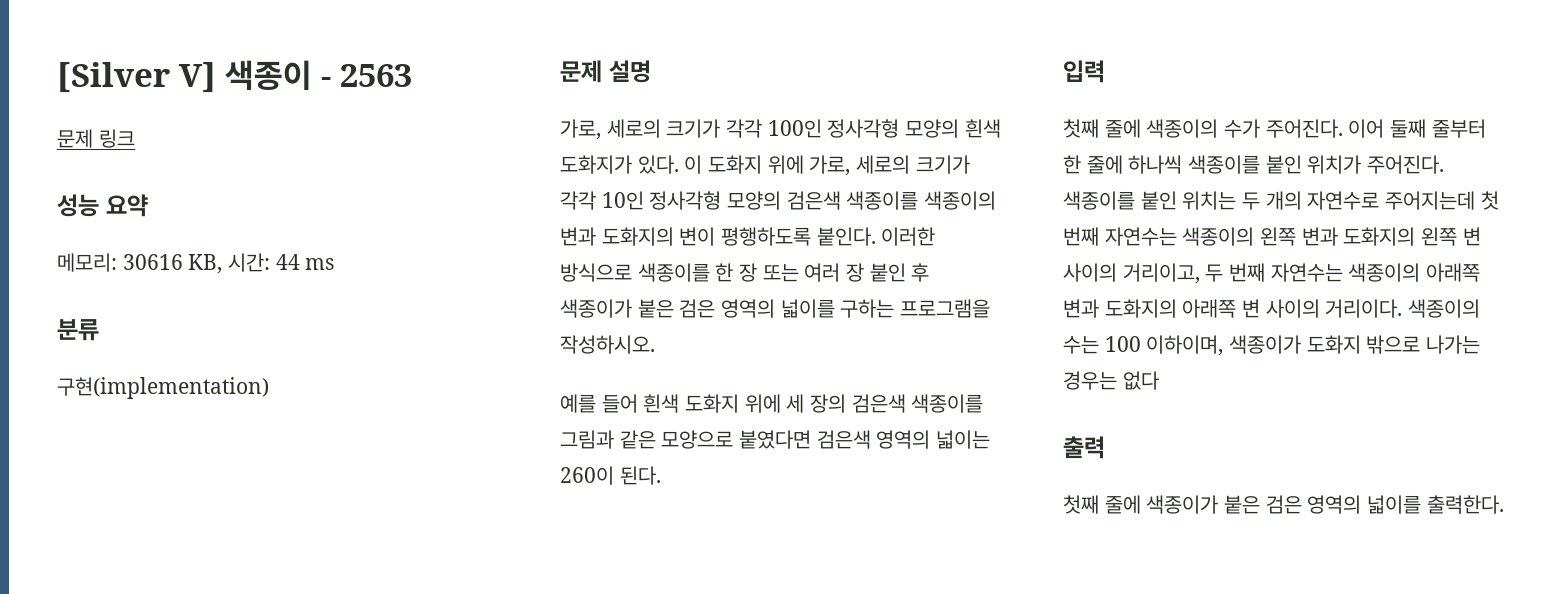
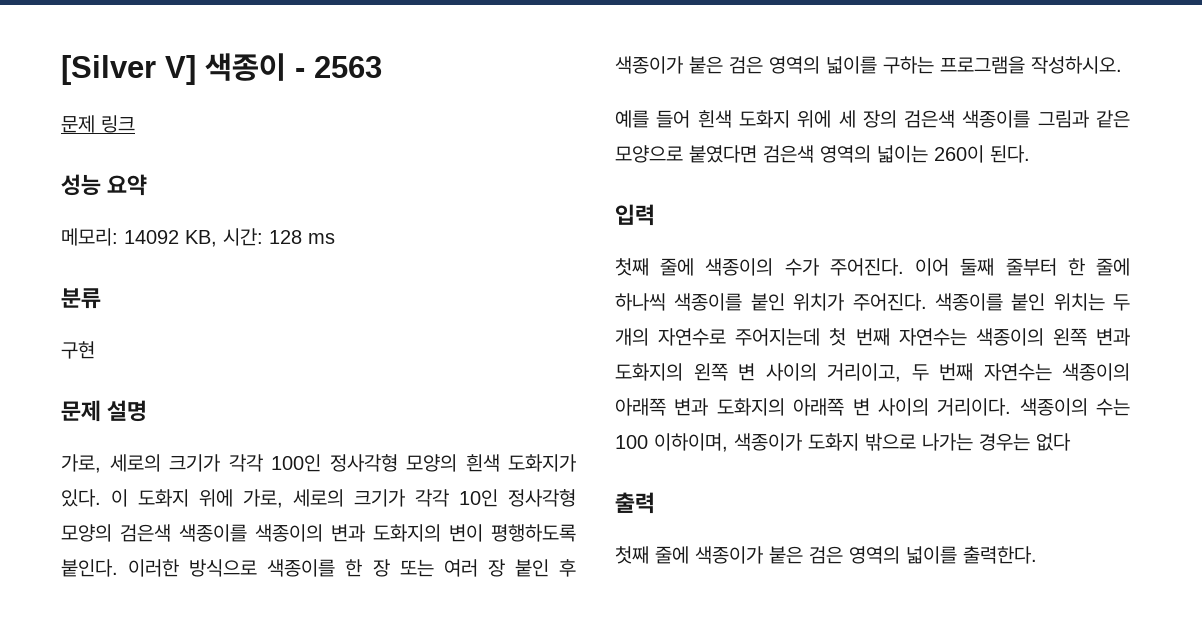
- 메모리: 30616 KB, 시간: 44 ms
+ 메모리: 14092 KB, 시간: 128 ms
- 구현(implementation)
+ 구현

